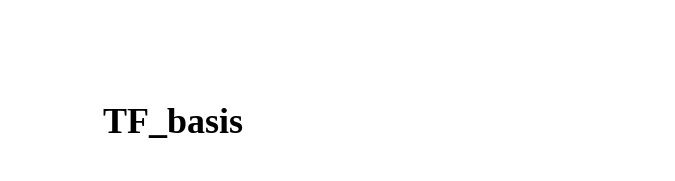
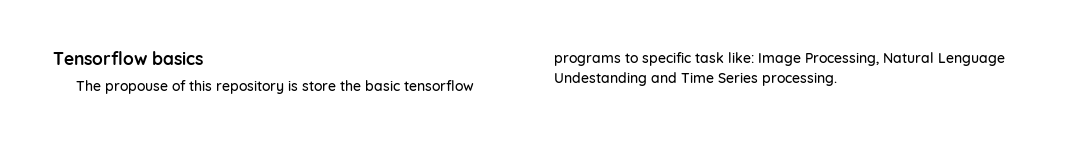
- TF_basis
+ Tensorflow basics
+ The propouse of this repository is store the basic tensorflow programs to specific task like: Image Processing, Natural Lenguage Undestanding and Time Series processing.

